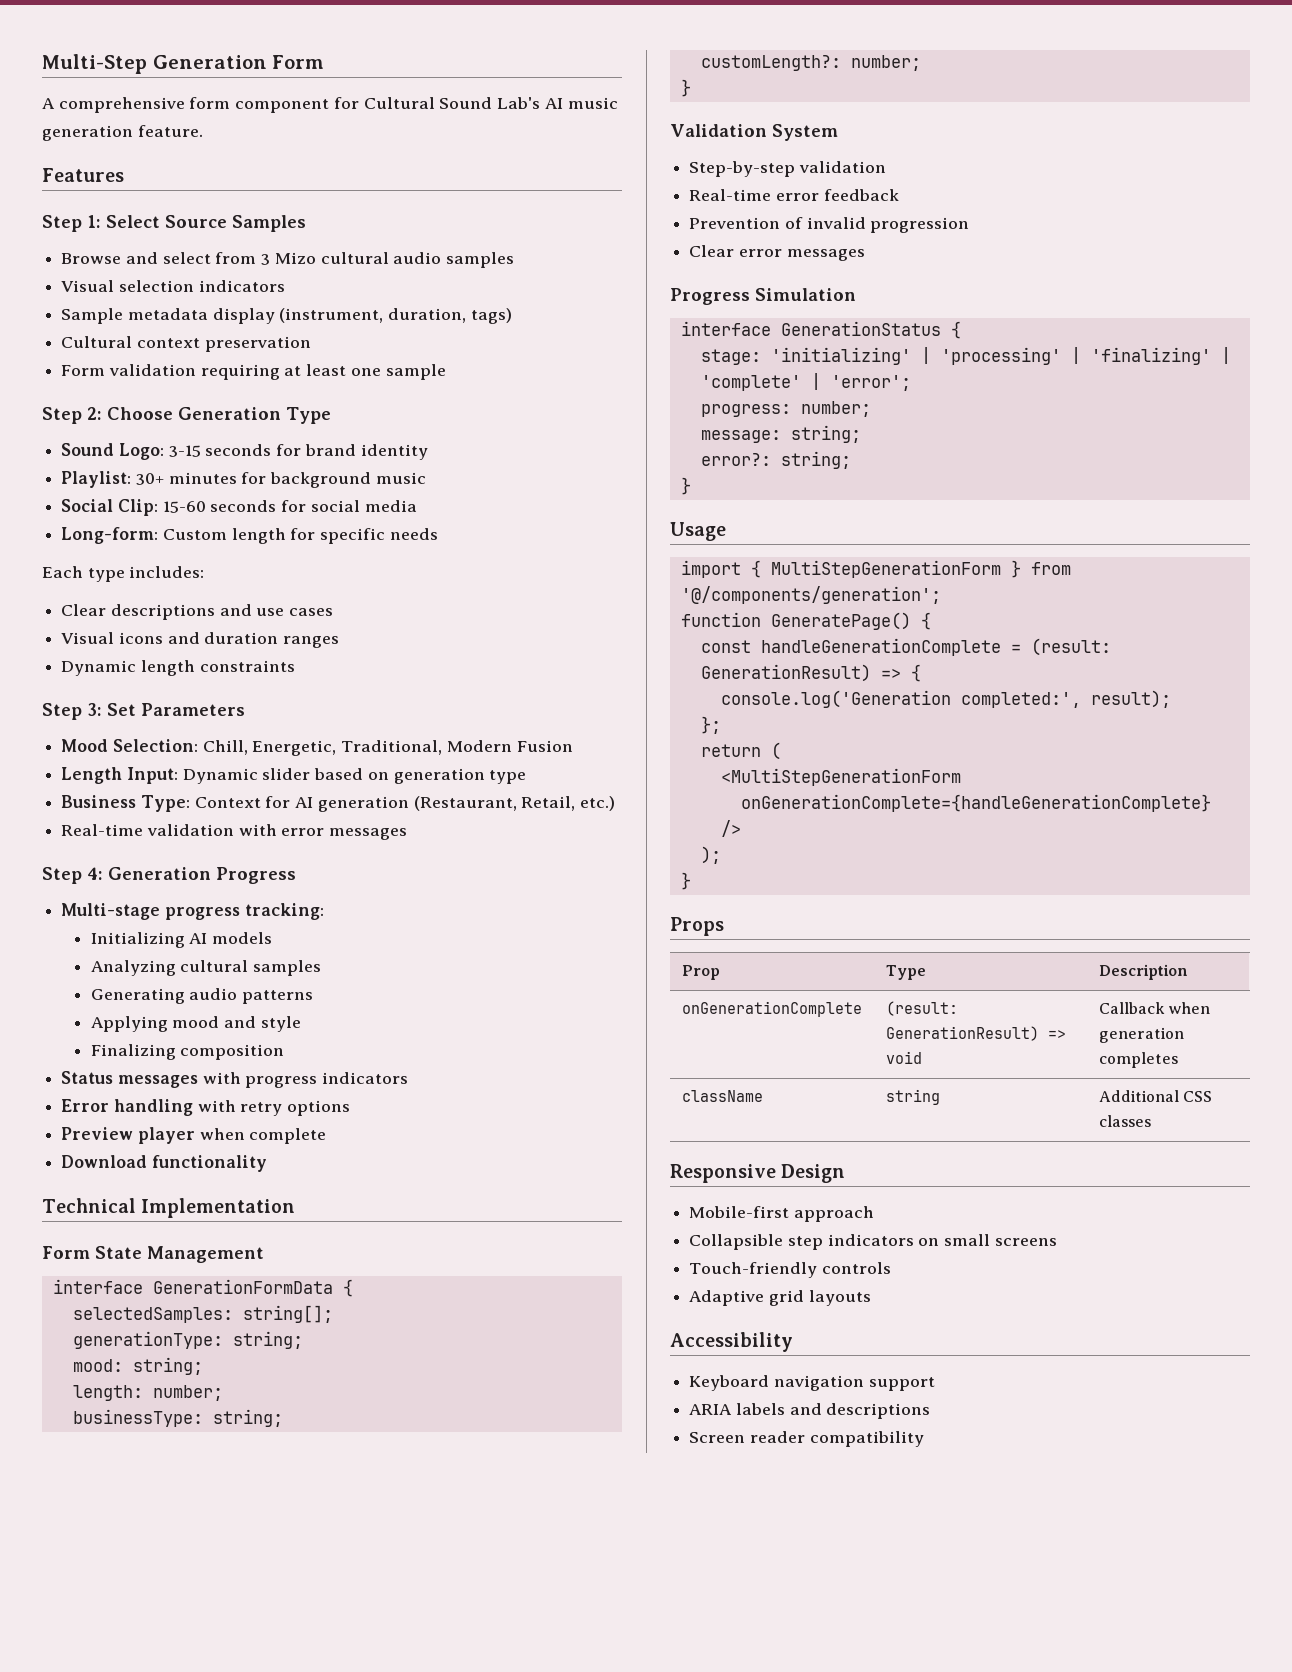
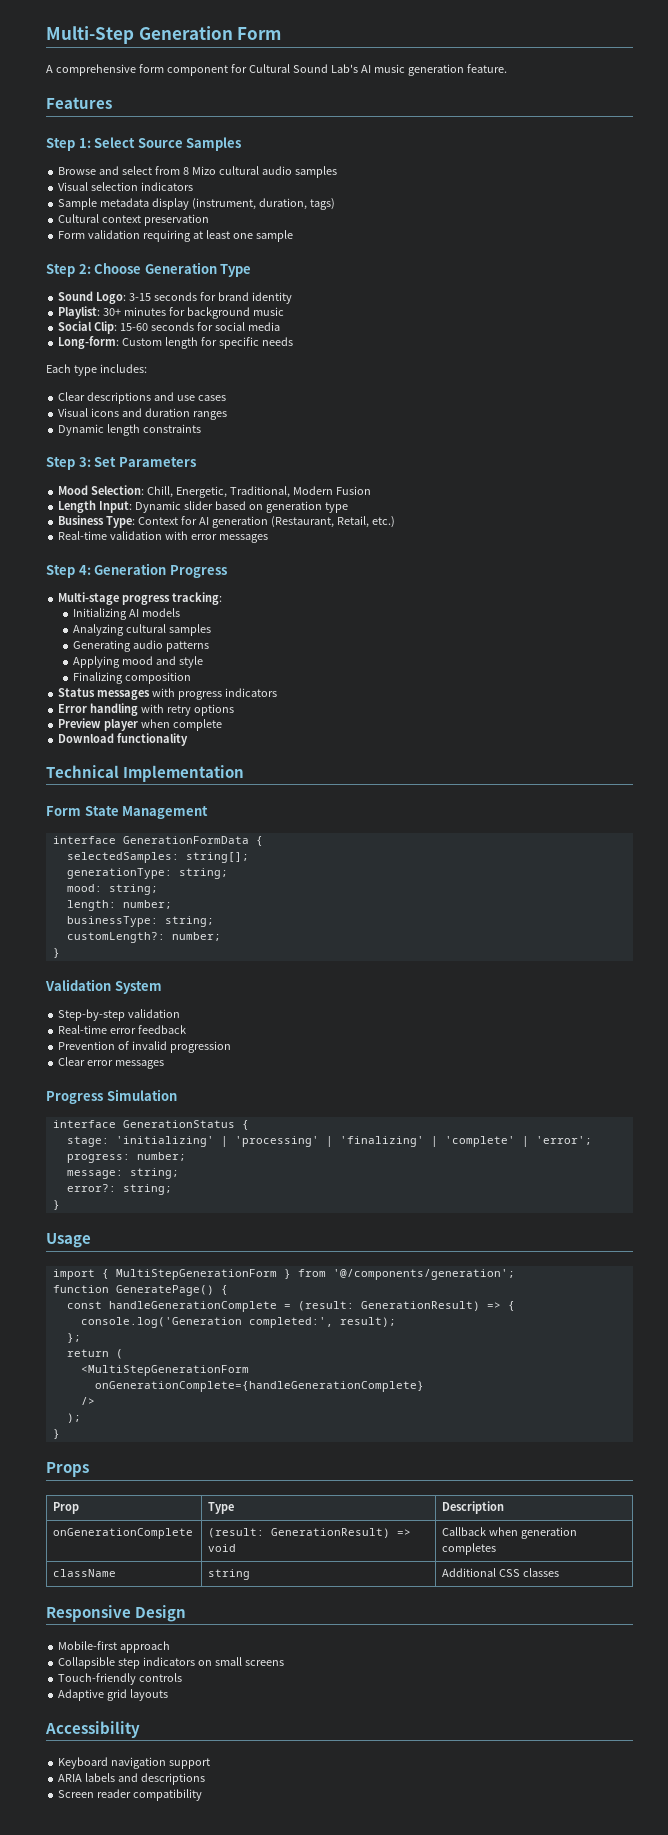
- Browse and select from 3 Mizo cultural audio samples
+ Browse and select from 8 Mizo cultural audio samples

